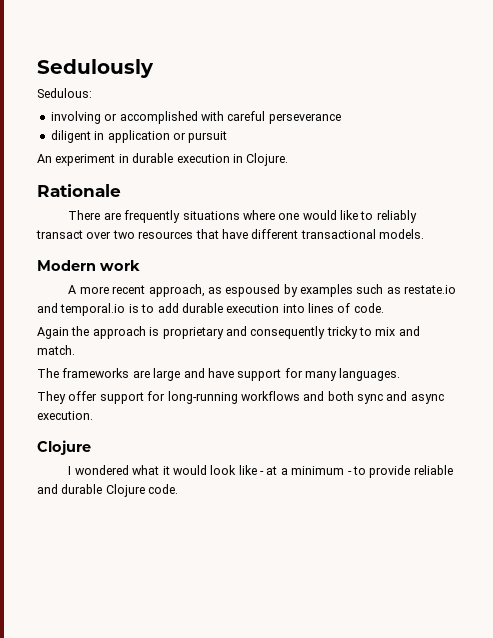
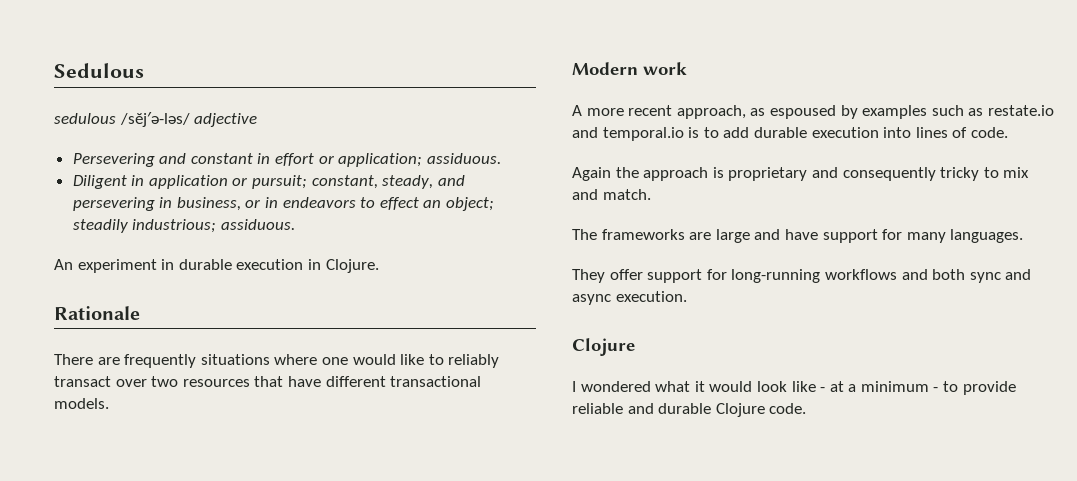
- Sedulously
- Sedulous:
- involving or accomplished with careful perseverance
- diligent in application or pursuit
+ Sedulous
+ sedulous /sĕj′ə-ləs/ adjective
+ Persevering and constant in effort or application; assiduous.
+ Diligent in application or pursuit; constant, steady, and persevering in business, or in endeavors to effect an object; steadily industrious; assiduous.

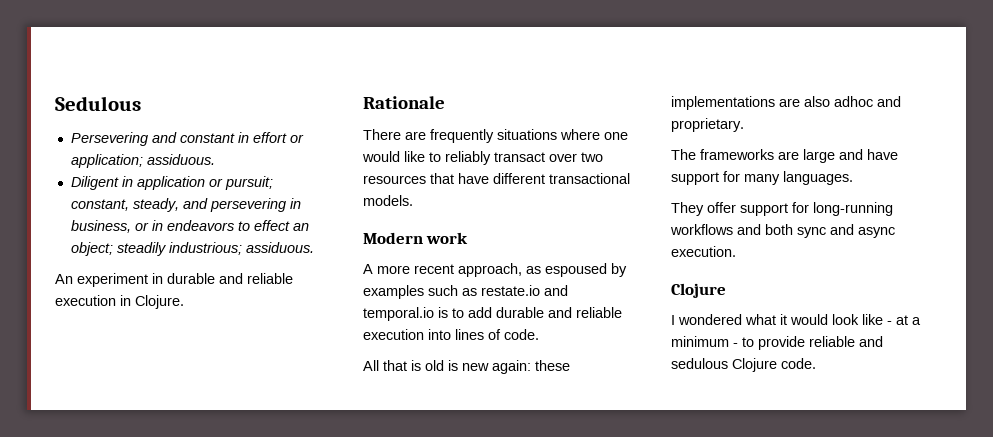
- sedulous /sĕj′ə-ləs/ adjective
- An experiment in durable execution in Clojure.
+ An experiment in durable and reliable execution in Clojure.
- A more recent approach, as espoused by examples such as restate.io and temporal.io is to add durable execution into lines of code.
+ A more recent approach, as espoused by examples such as restate.io and temporal.io is to add durable and reliable execution into lines of code.
- Again the approach is proprietary and consequently tricky to mix and match.
+ All that is old is new again: these implementations are also adhoc and proprietary.
- I wondered what it would look like - at a minimum - to provide reliable and durable Clojure code.
+ I wondered what it would look like - at a minimum - to provide reliable and sedulous Clojure code.

